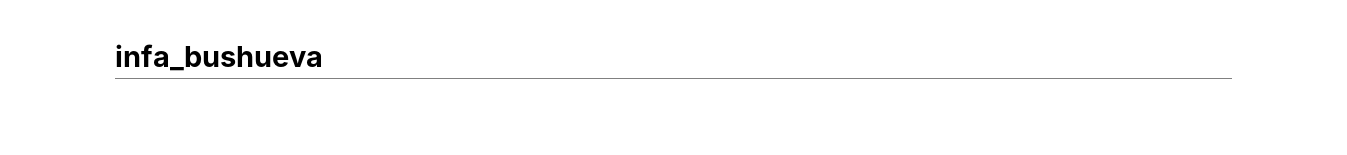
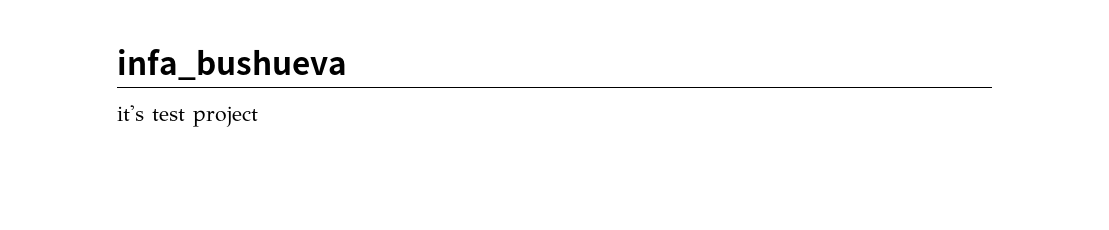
+ it's test project

